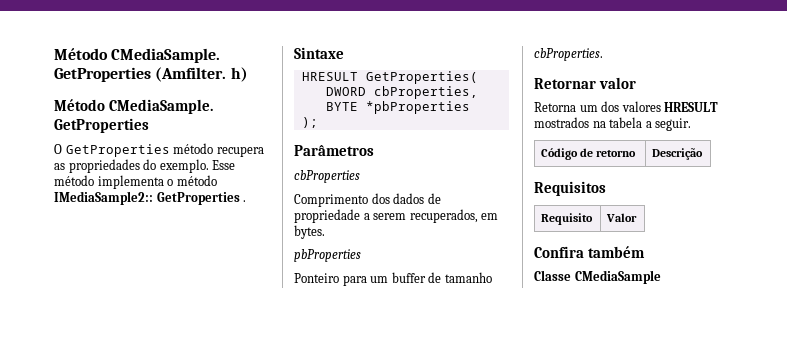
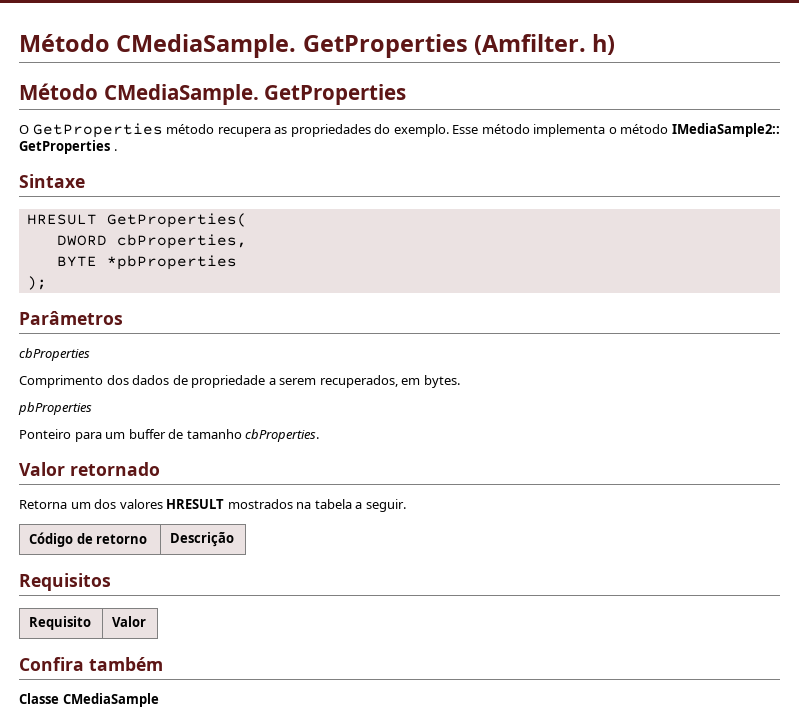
- Retornar valor
+ Valor retornado

